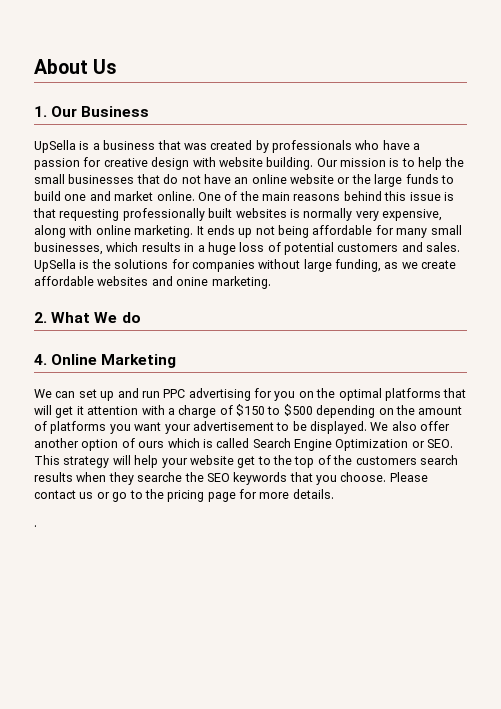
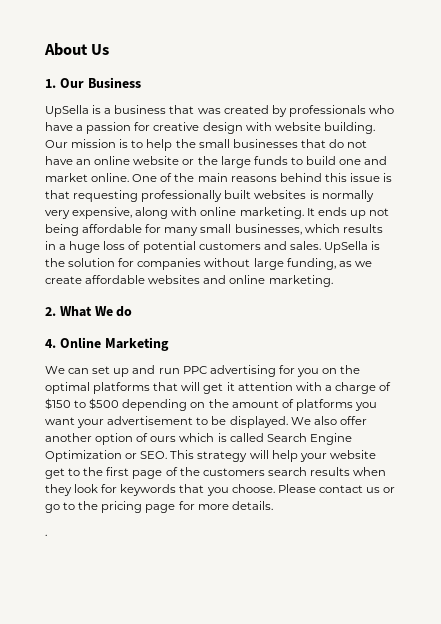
- UpSella is the solutions for companies without large funding, as we create affordable websites and onine marketing.
+ UpSella is the solution for companies without large funding, as we create affordable websites and online marketing.
- We also offer another option of ours which is called Search Engine Optimization or SEO. This strategy will help your website get to the top of the customers search results when they searche the SEO keywords that you choose.
+ We also offer another option of ours which is called Search Engine Optimization or SEO. This strategy will help your website get to the first page of the customers search results when they look for keywords that you choose.

